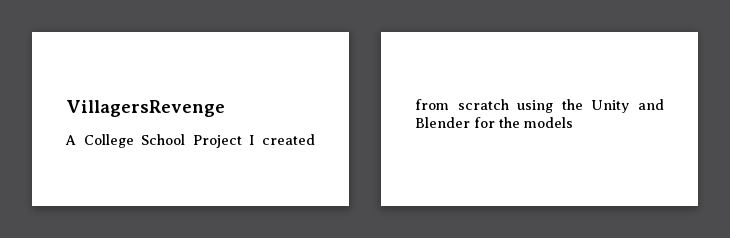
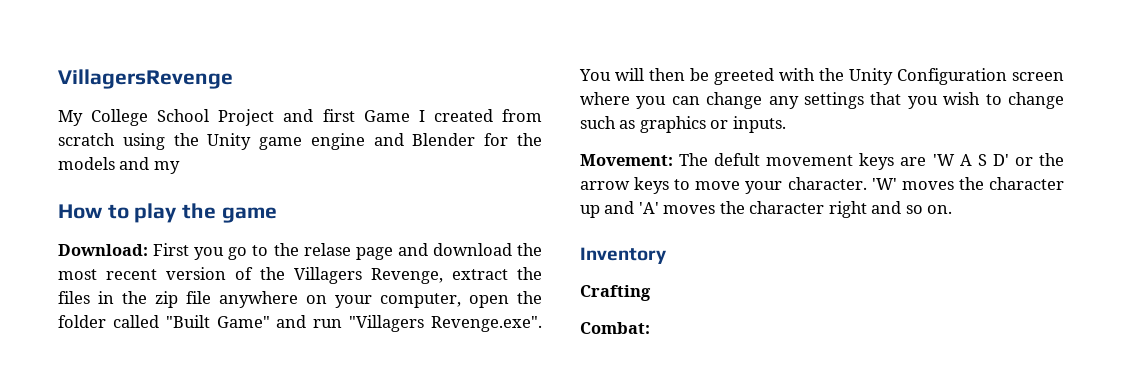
- A College School Project I created from scratch using the Unity and Blender for the models
+ My College School Project and first Game I created from scratch using the Unity game engine and Blender for the models and my
+ How to play the game
+ Download: First you go to the relase page and download the most recent version of the Villagers Revenge, extract the files in the zip file anywhere on your computer, open the folder called "Built Game" and run "Villagers Revenge.exe". You will then be greeted with the Unity Configuration screen where you can change any settings that you wish to change such as graphics or inputs.
+ Movement: The defult movement keys are 'W A S D' or the arrow keys to move your character. 'W' moves the character up and 'A' moves the character right and so on.
+ Inventory
+ Crafting
+ Combat:

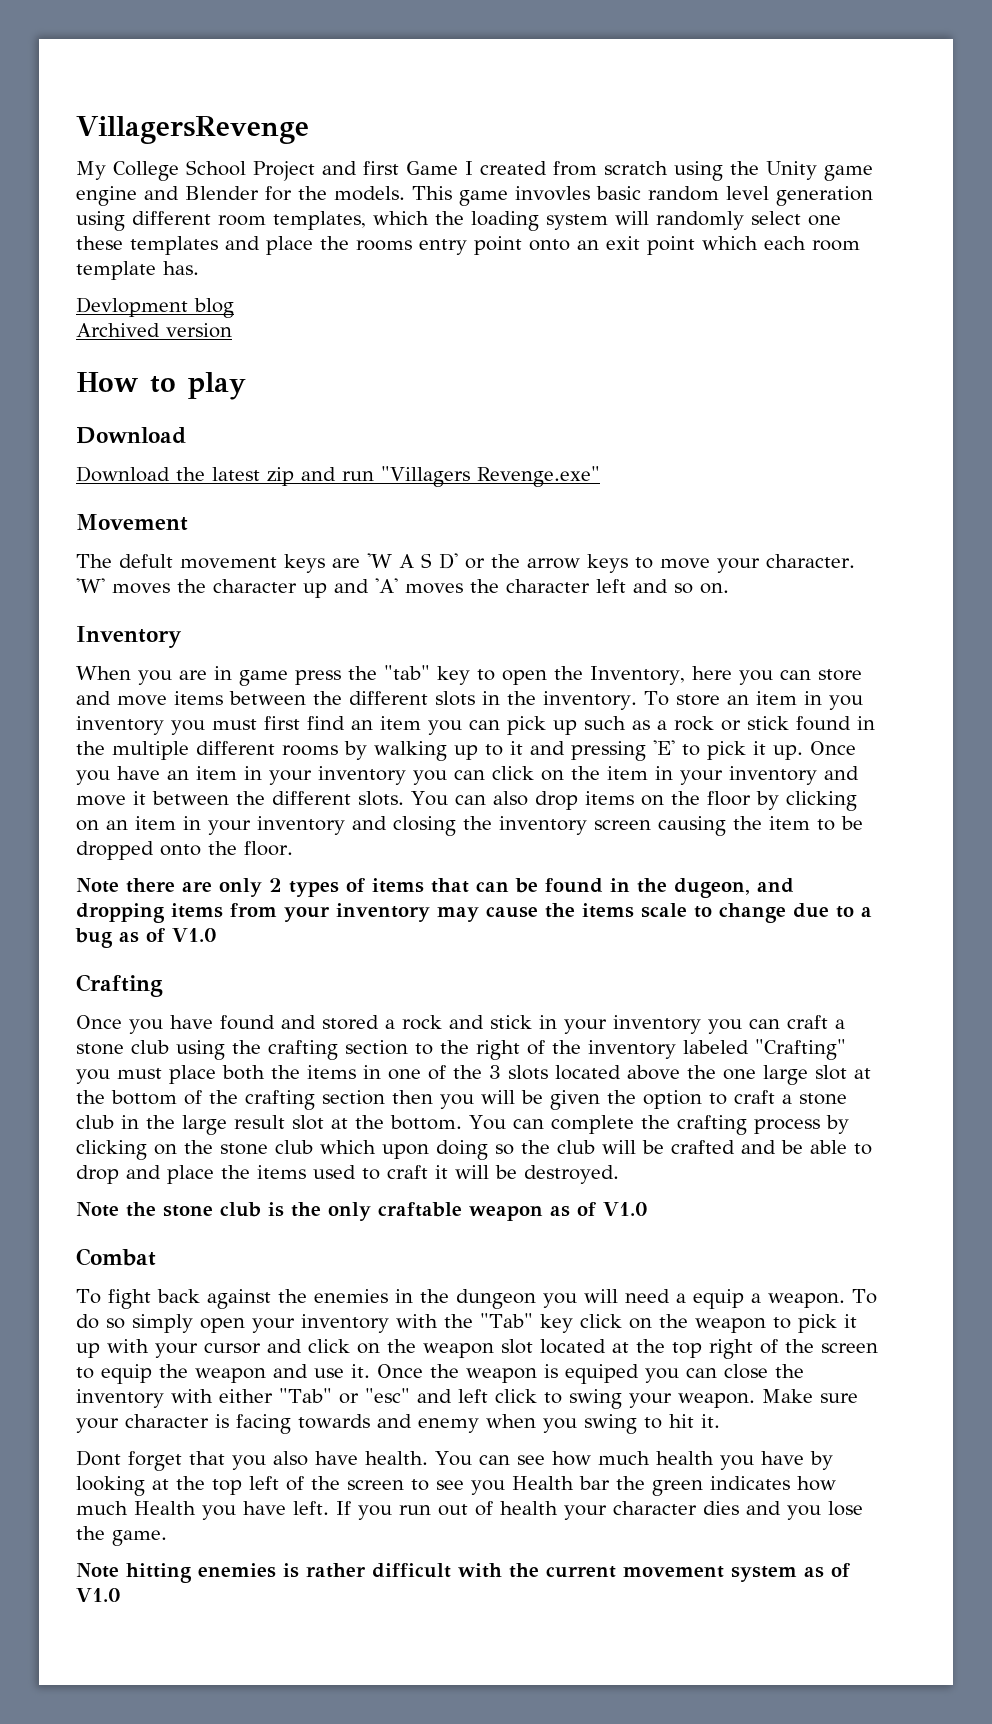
- My College School Project and first Game I created from scratch using the Unity game engine and Blender for the models and my
- How to play the game
- Download: First you go to the relase page and download the most recent version of the Villagers Revenge, extract the files in the zip file anywhere on your computer, open the folder called "Built Game" and run "Villagers Revenge.exe". You will then be greeted with the Unity Configuration screen where you can change any settings that you wish to change such as graphics or inputs.
- Movement: The defult movement keys are 'W A S D' or the arrow keys to move your character.
+ My College School Project and first Game I created from scratch using the Unity game engine and Blender for the models. This game invovles basic random level generation using different room templates, which the loading system will randomly select one these templates and place the rooms entry point onto an exit point which each room template has.
+ Devlopment blog
+ Archived version
+ How to play
+ Download
+ Download the latest zip and run "Villagers Revenge.exe"
+ Movement
+ The defult movement keys are 'W A S D' or the arrow keys to move your character.
- 'W' moves the character up and 'A' moves the character right and so on.
+ 'W' moves the character up and 'A' moves the character left and so on.
+ When you are in game press the "tab" key to open the Inventory, here you can store and move items between the different slots in the inventory. To store an item in you inventory you must first find an item you can pick up such as a rock or stick found in the multiple different rooms by walking up to it and pressing 'E' to pick it up. Once you have an item in your inventory you can click on the item in your inventory and move it between the different slots. You can also drop items on the floor by clicking on an item in your inventory and closing the inventory screen causing the item to be dropped onto the floor.
+ Note there are only 2 types of items that can be found in the dugeon, and dropping items from your inventory may cause the items scale to change due to a bug as of V1.0
  Crafting
- Combat:
+ Once you have found and stored a rock and stick in your inventory you can craft a stone club using the crafting section to the right of the inventory labeled "Crafting" you must place both the items in one of the 3 slots located above the one large slot at the bottom of the crafting section then you will be given the option to craft a stone club in the large result slot at the bottom. You can complete the crafting process by clicking on the stone club which upon doing so the club will be crafted and be able to drop and place the items used to craft it will be destroyed.
+ Note the stone club is the only craftable weapon as of V1.0
+ Combat
+ To fight back against the enemies in the dungeon you will need a equip a weapon. To do so simply open your inventory with the "Tab" key click on the weapon to pick it up with your cursor and click on the weapon slot located at the top right of the screen to equip the weapon and use it. Once the weapon is equiped you can close the inventory with either "Tab" or "esc" and left click to swing your weapon. Make sure your character is facing towards and enemy when you swing to hit it.
+ Dont forget that you also have health. You can see how much health you have by looking at the top left of the screen to see you Health bar the green indicates how much Health you have left. If you run out of health your character dies and you lose the game.
+ Note hitting enemies is rather difficult with the current movement system as of V1.0

